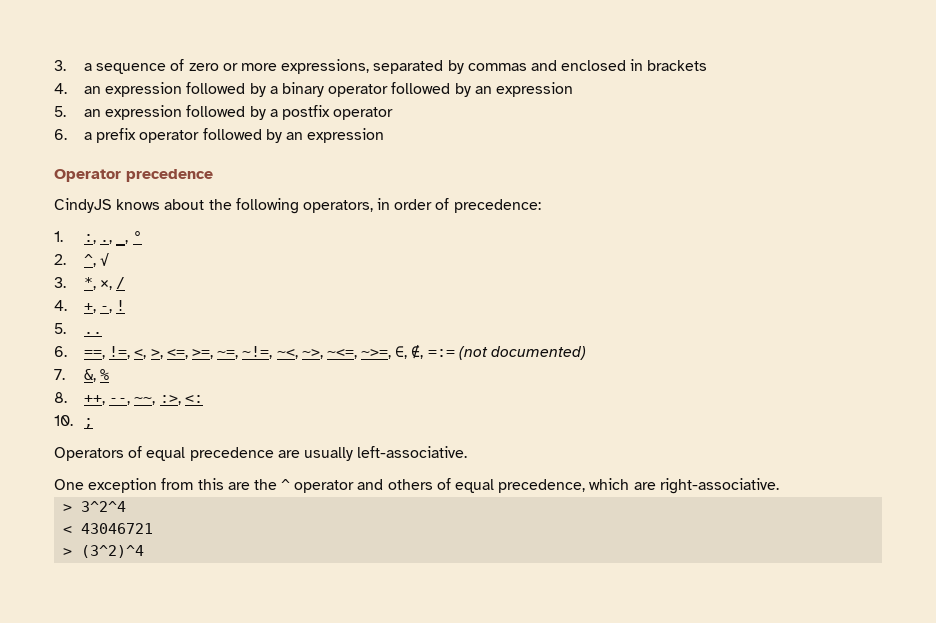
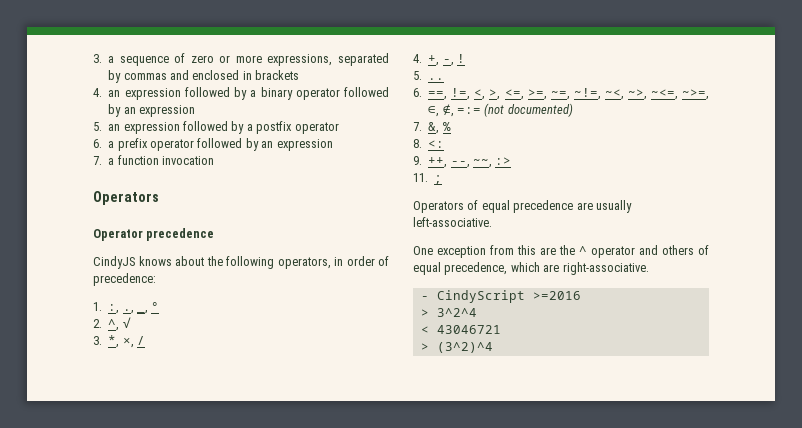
+ 7. a function invocation
+ Operators
- 8. ++, --, ~~, :>, <:
- 10. ;
+ 8. <:
+ 9. ++, --, ~~, :>
+ 11. ;
+ - CindyScript >=2016

